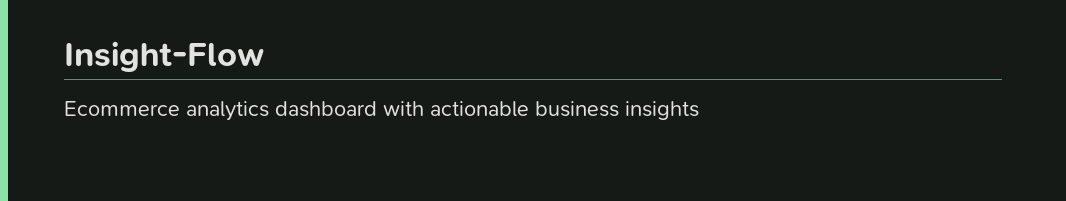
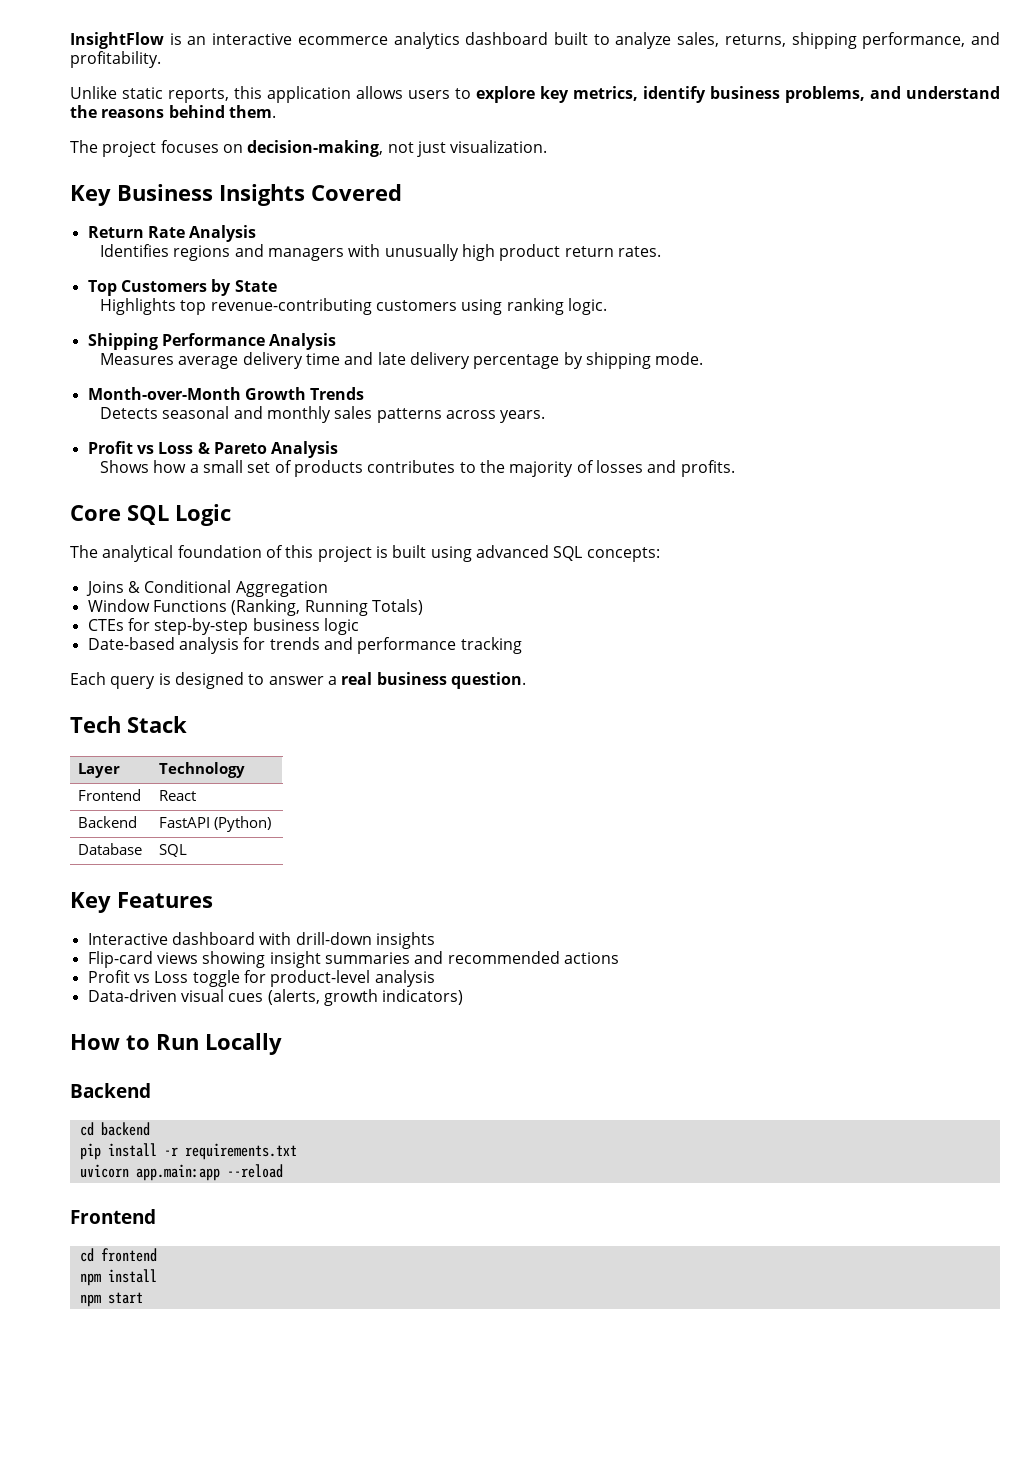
- Insight-Flow
- Ecommerce analytics dashboard with actionable business insights
+ InsightFlow is an interactive ecommerce analytics dashboard built to analyze sales, returns, shipping performance, and profitability.
+ Unlike static reports, this application allows users to explore key metrics, identify business problems, and understand the reasons behind them.
+ The project focuses on decision-making, not just visualization.
+ Key Business Insights Covered
+ Return Rate Analysis
+ Identifies regions and managers with unusually high product return rates.
+ Top Customers by State
+ Highlights top revenue-contributing customers using ranking logic.
+ Shipping Performance Analysis
+ Measures average delivery time and late delivery percentage by shipping mode.
+ Month-over-Month Growth Trends
+ Detects seasonal and monthly sales patterns across years.
+ Profit vs Loss & Pareto Analysis
+ Shows how a small set of products contributes to the majority of losses and profits.
+ Core SQL Logic
+ The analytical foundation of this project is built using advanced SQL concepts:
+ Joins & Conditional Aggregation
+ Window Functions (Ranking, Running Totals)
+ CTEs for step-by-step business logic
+ Date-based analysis for trends and performance tracking
+ Each query is designed to answer a real business question.
+ Tech Stack
+ Layer | Technology
+ Frontend | React
+ Backend | FastAPI (Python)
+ Database | SQL
+ Key Features
+ Interactive dashboard with drill-down insights
+ Flip-card views showing insight summaries and recommended actions
+ Profit vs Loss toggle for product-level analysis
+ Data-driven visual cues (alerts, growth indicators)
+ How to Run Locally
+ Backend
+ cd backend
+ pip install -r requirements.txt
+ uvicorn app.main:app --reload
+ Frontend
+ cd frontend
+ npm install
+ npm start

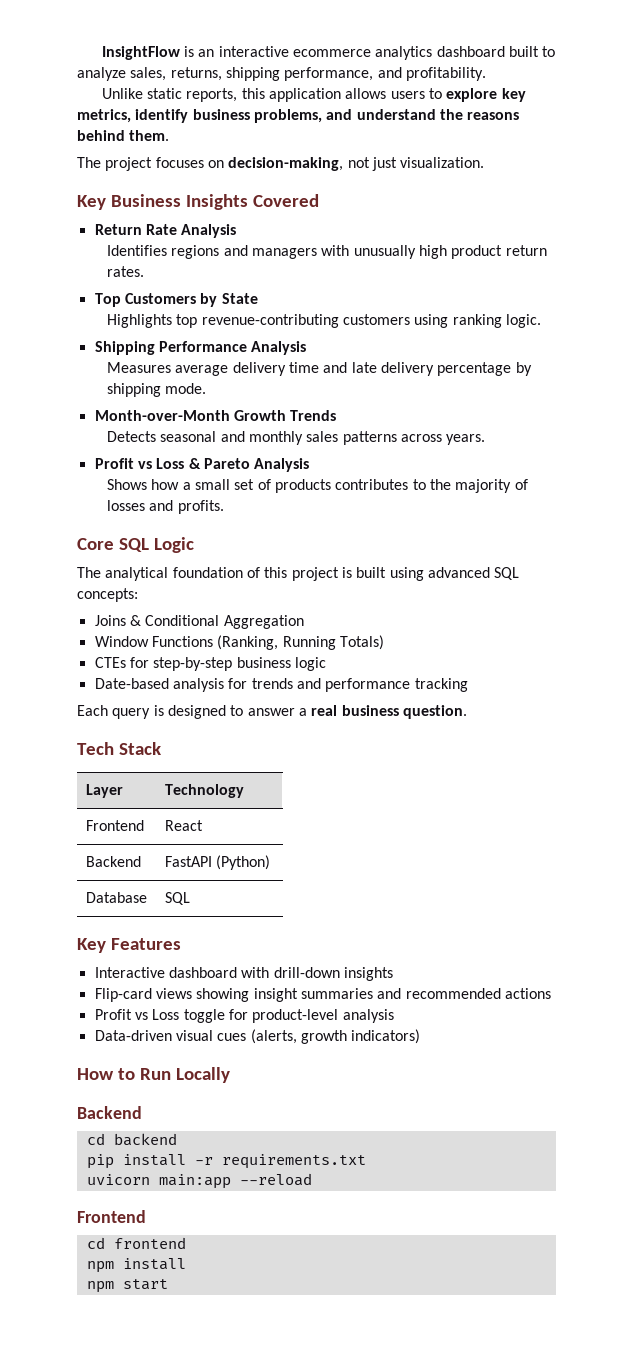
- uvicorn app.main:app --reload
+ uvicorn main:app --reload

